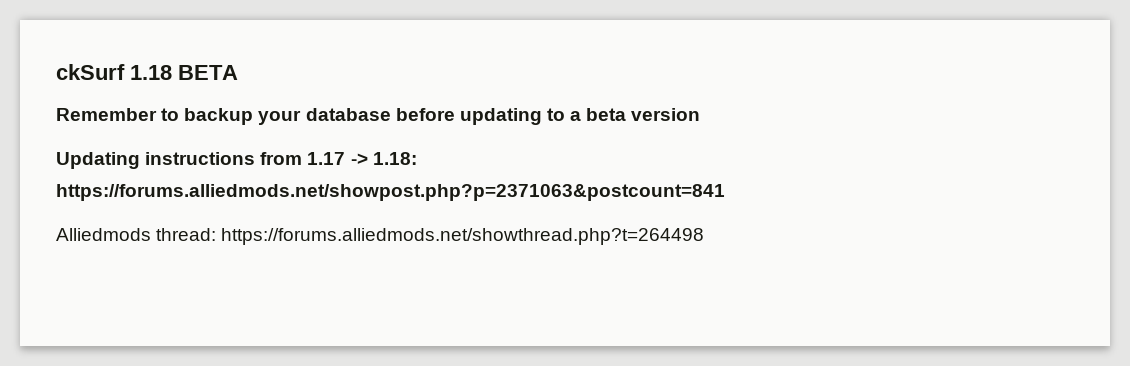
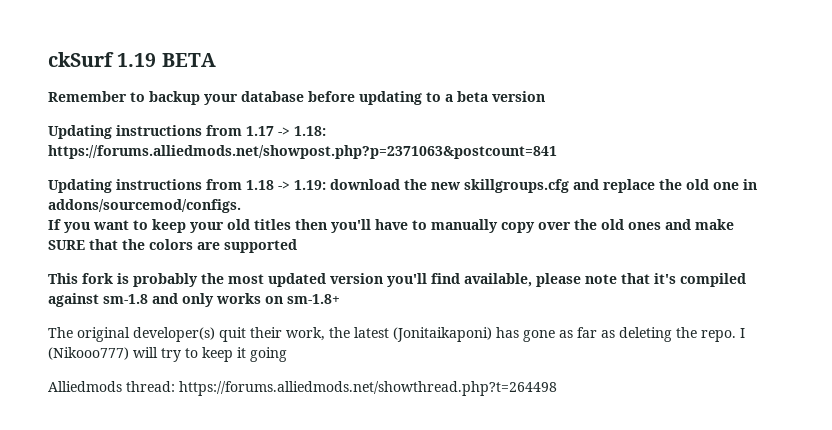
- ckSurf 1.18 BETA
+ ckSurf 1.19 BETA
+ Updating instructions from 1.18 -> 1.19: download the new skillgroups.cfg and replace the old one in addons/sourcemod/configs.
+ If you want to keep your old titles then you'll have to manually copy over the old ones and make SURE that the colors are supported
+ This fork is probably the most updated version you'll find available, please note that it's compiled against sm-1.8 and only works on sm-1.8+
+ The original developer(s) quit their work, the latest (Jonitaikaponi) has gone as far as deleting the repo. I (Nikooo777) will try to keep it going

